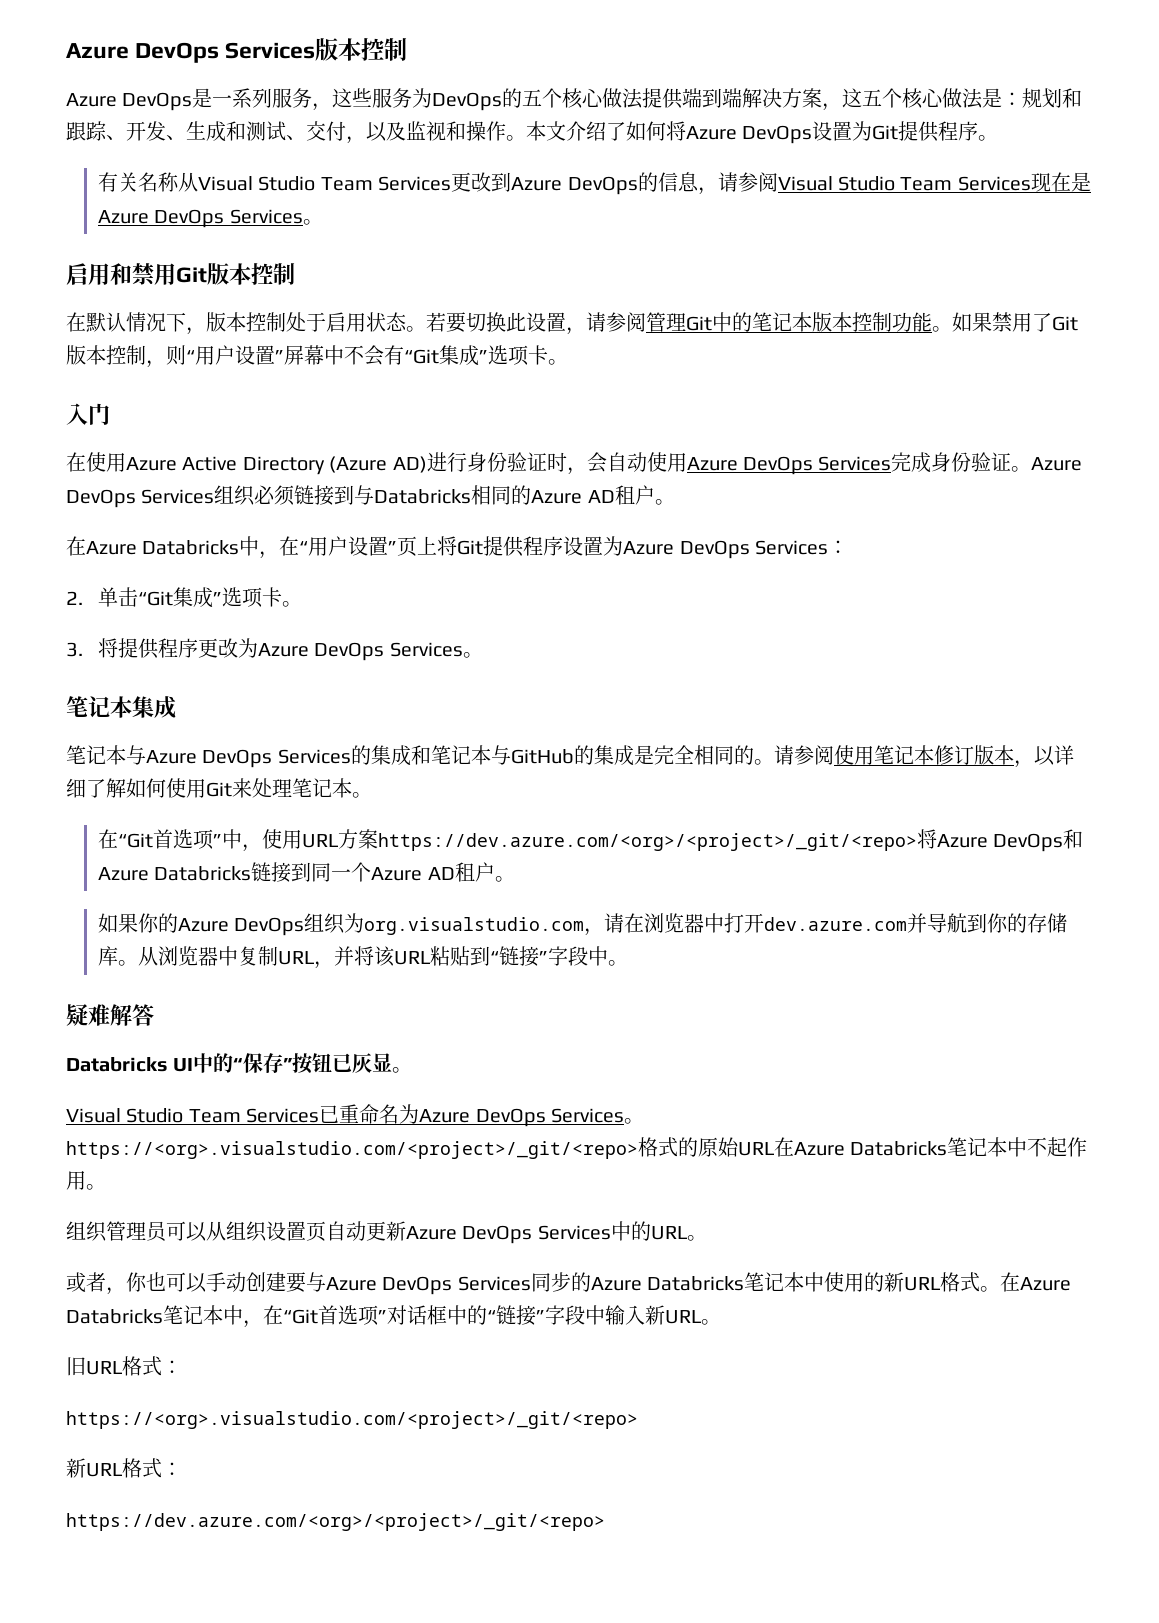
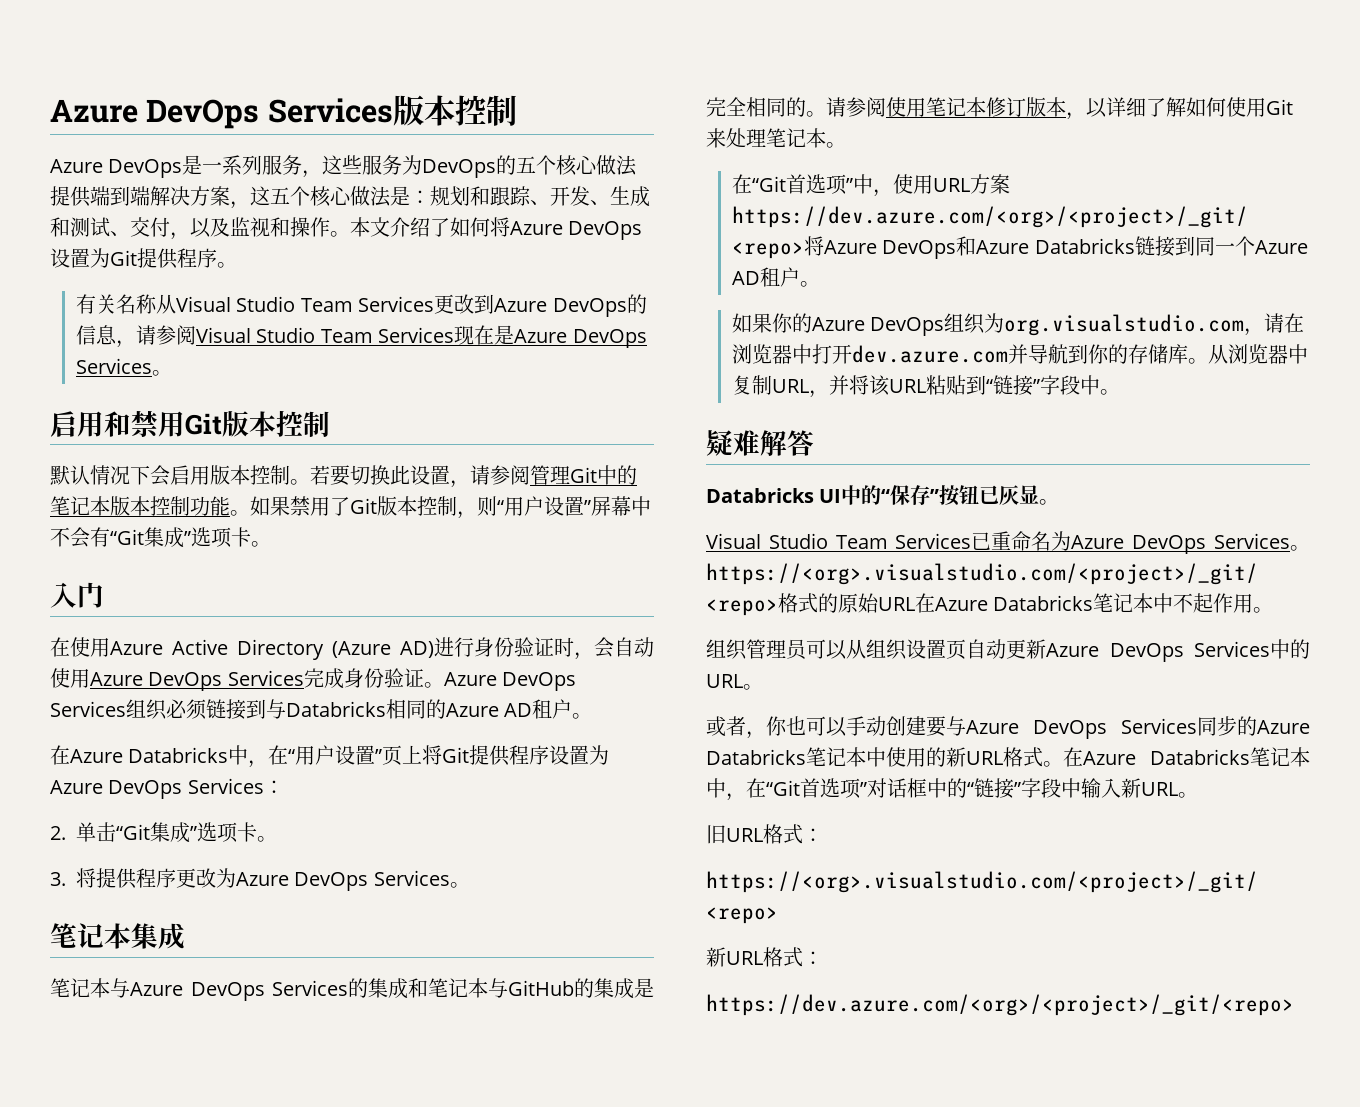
- 在默认情况下，版本控制处于启用状态。
+ 默认情况下会启用版本控制。

